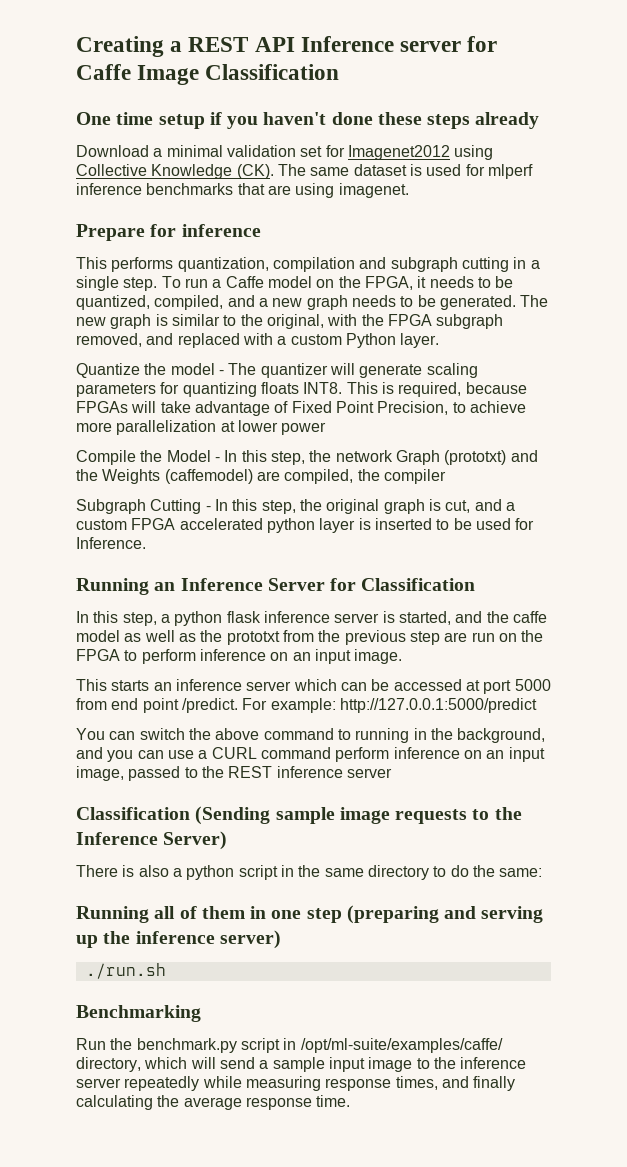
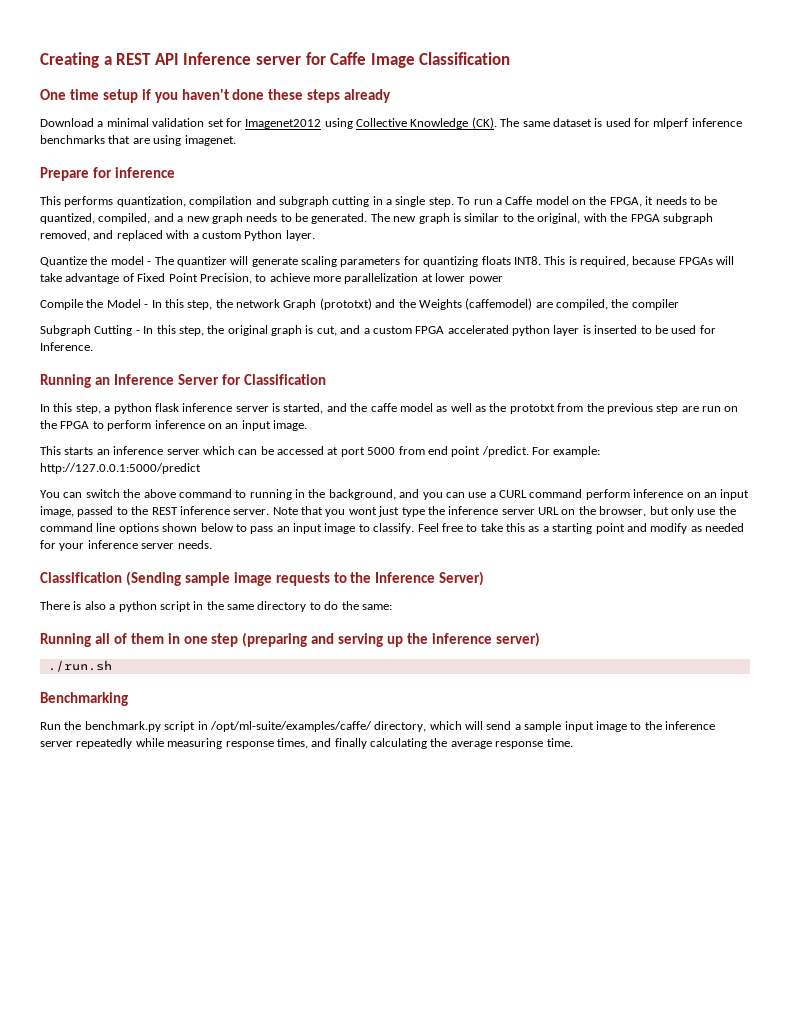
- You can switch the above command to running in the background, and you can use a CURL command perform inference on an input image, passed to the REST inference server
+ You can switch the above command to running in the background, and you can use a CURL command perform inference on an input image, passed to the REST inference server. Note that you wont just type the inference server URL on the browser, but only use the command line options shown below to pass an input image to classify. Feel free to take this as a starting point and modify as needed for your inference server needs.

